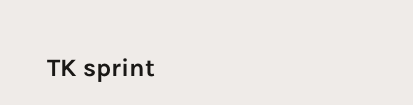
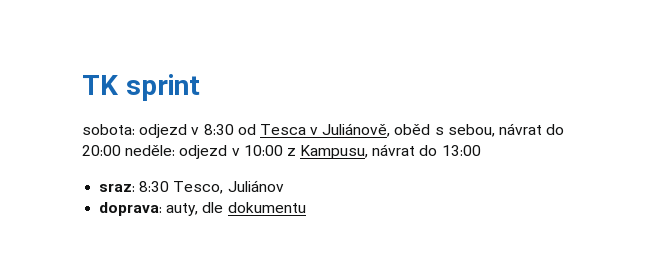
+ sobota: odjezd v 8:30 od Tesca v Juliánově, oběd s sebou, návrat do 20:00 neděle: odjezd v 10:00 z Kampusu, návrat do 13:00
+ sraz: 8:30 Tesco, Juliánov
+ doprava: auty, dle dokumentu

